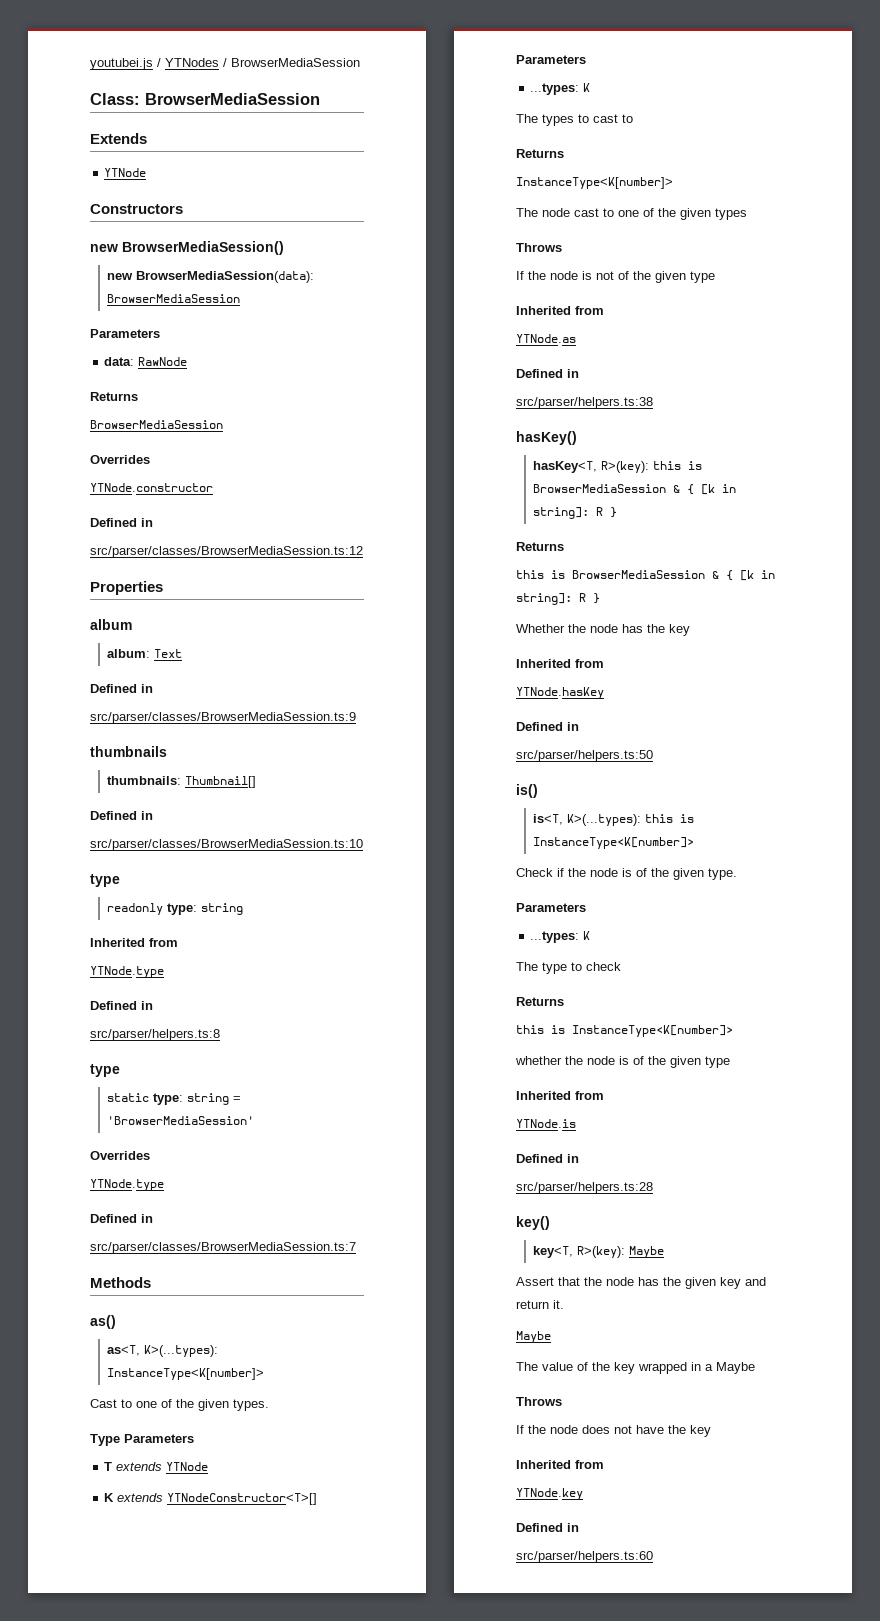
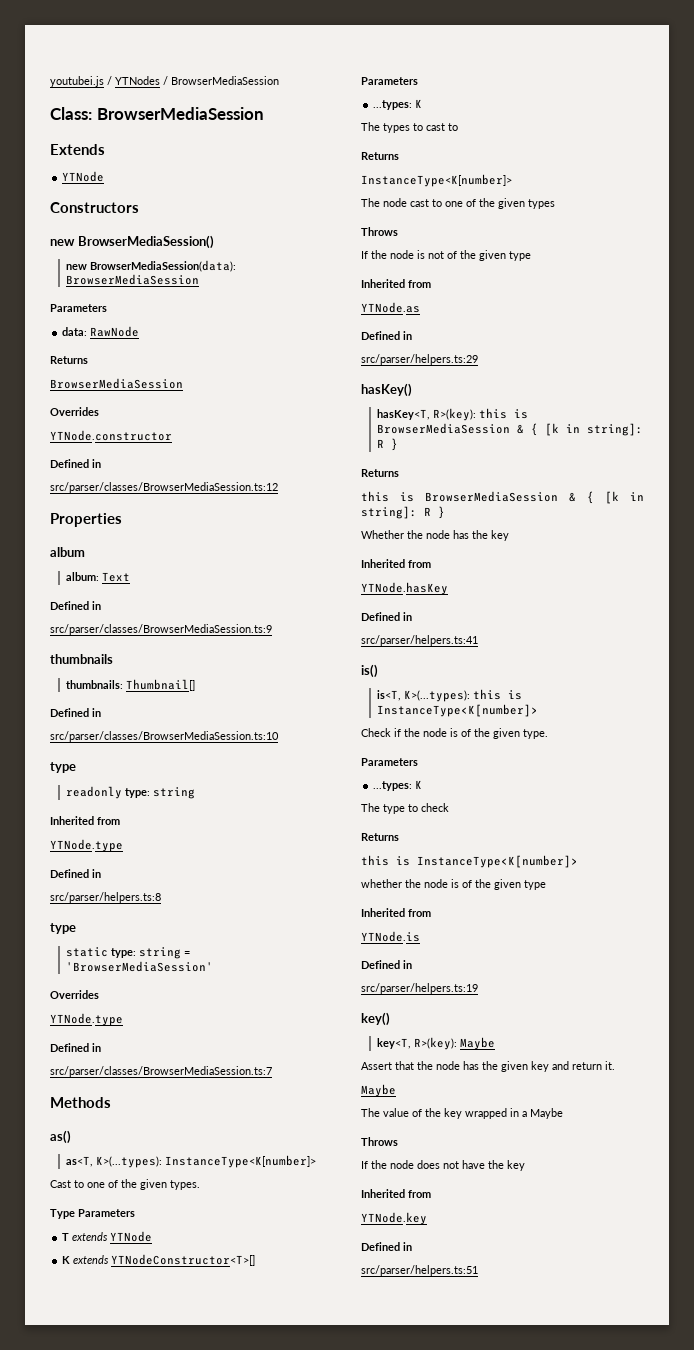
- src/parser/helpers.ts:38
+ src/parser/helpers.ts:29
- src/parser/helpers.ts:50
+ src/parser/helpers.ts:41
- src/parser/helpers.ts:28
+ src/parser/helpers.ts:19
- src/parser/helpers.ts:60
+ src/parser/helpers.ts:51

